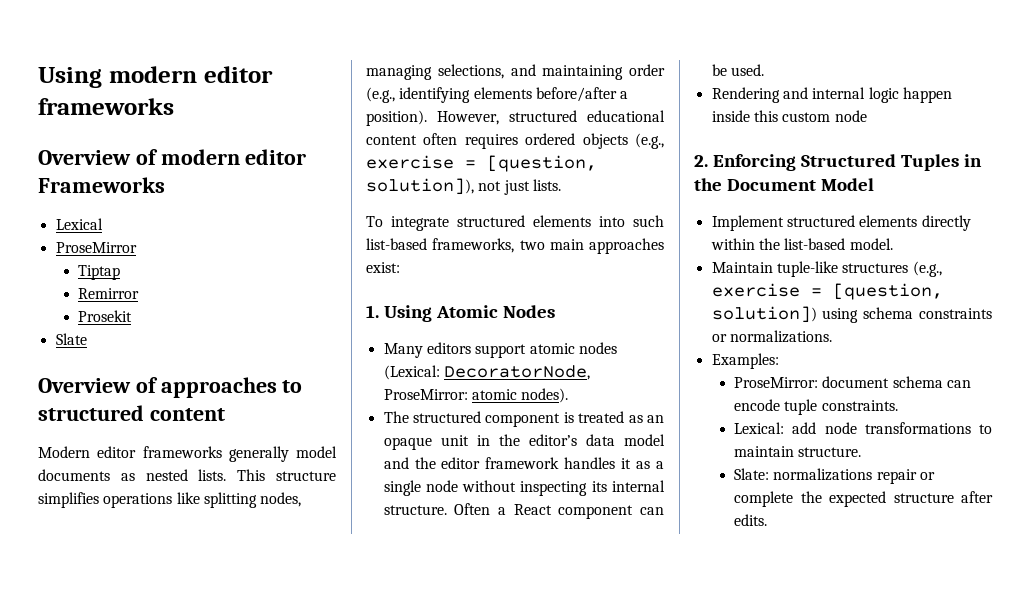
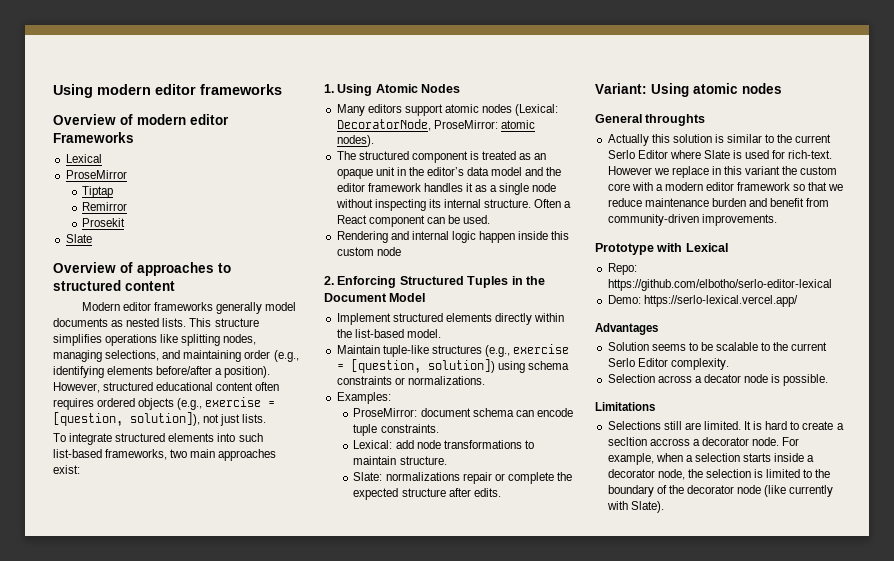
+ Variant: Using atomic nodes
+ General throughts
+ Actually this solution is similar to the current Serlo Editor where Slate is used for rich-text. However we replace in this variant the custom core with a modern editor framework so that we reduce maintenance burden and benefit from community-driven improvements.
+ Prototype with Lexical
+ Repo: https://github.com/elbotho/serlo-editor-lexical
+ Demo: https://serlo-lexical.vercel.app/
+ Advantages
+ Solution seems to be scalable to the current Serlo Editor complexity.
+ Selection across a decator node is possible.
+ Limitations
+ Selections still are limited. It is hard to create a secltion accross a decorator node. For example, when a selection starts inside a decorator node, the selection is limited to the boundary of the decorator node (like currently with Slate).

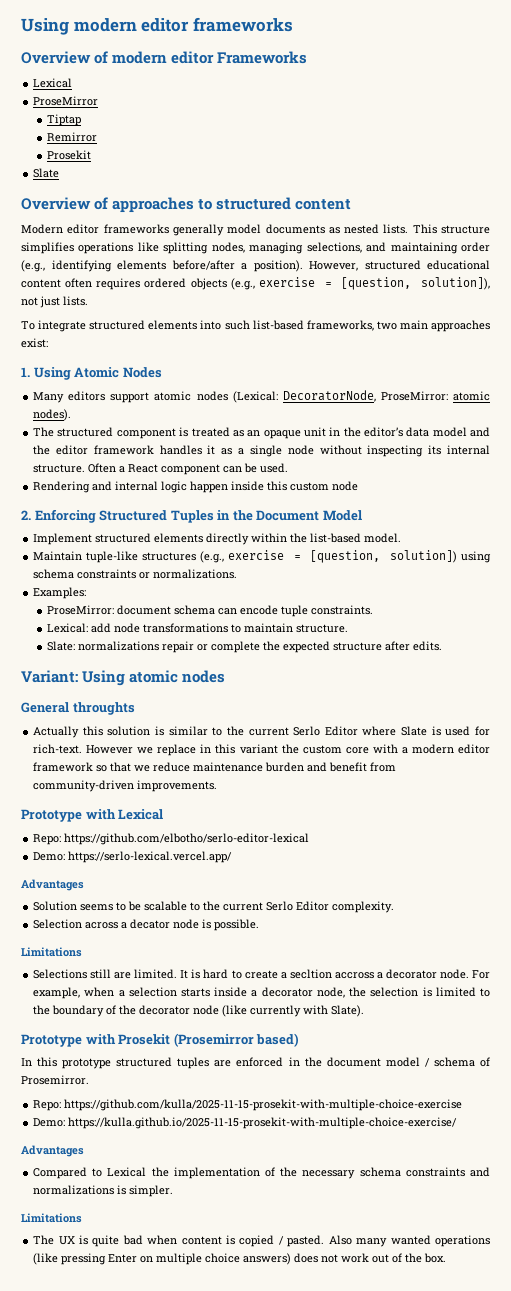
+ Prototype with Prosekit (Prosemirror based)
+ In this prototype structured tuples are enforced in the document model / schema of Prosemirror.
+ Repo: https://github.com/kulla/2025-11-15-prosekit-with-multiple-choice-exercise
+ Demo: https://kulla.github.io/2025-11-15-prosekit-with-multiple-choice-exercise/
+ Advantages
+ Compared to Lexical the implementation of the necessary schema constraints and normalizations is simpler.
+ Limitations
+ The UX is quite bad when content is copied / pasted. Also many wanted operations (like pressing Enter on multiple choice answers) does not work out of the box.

